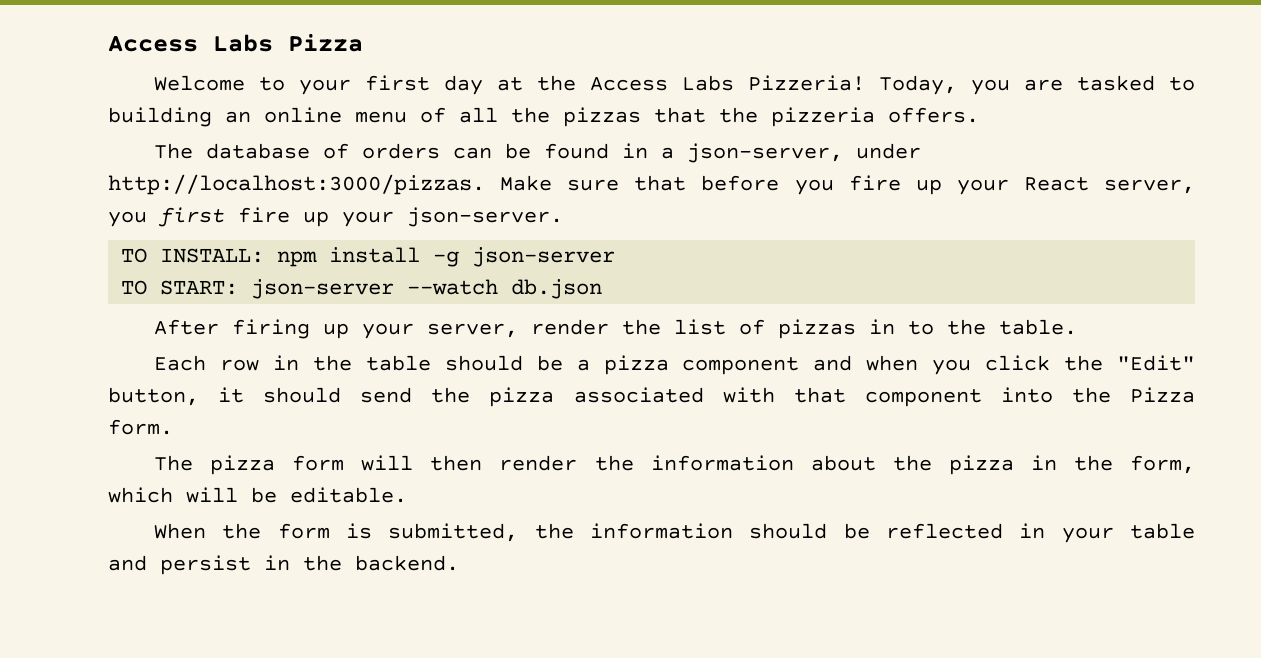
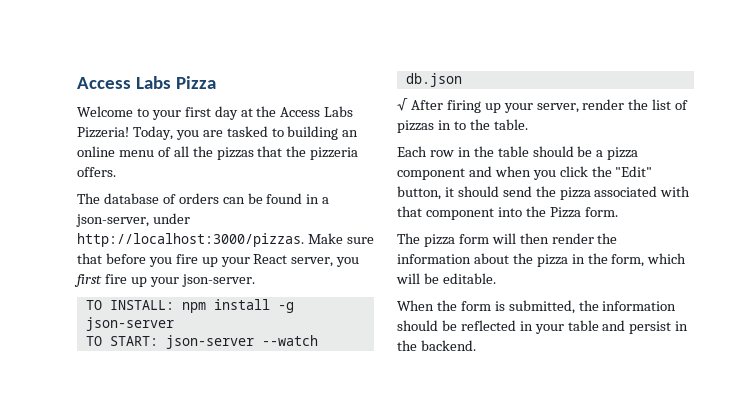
- After firing up your server, render the list of pizzas in to the table.
+ √ After firing up your server, render the list of pizzas in to the table.

